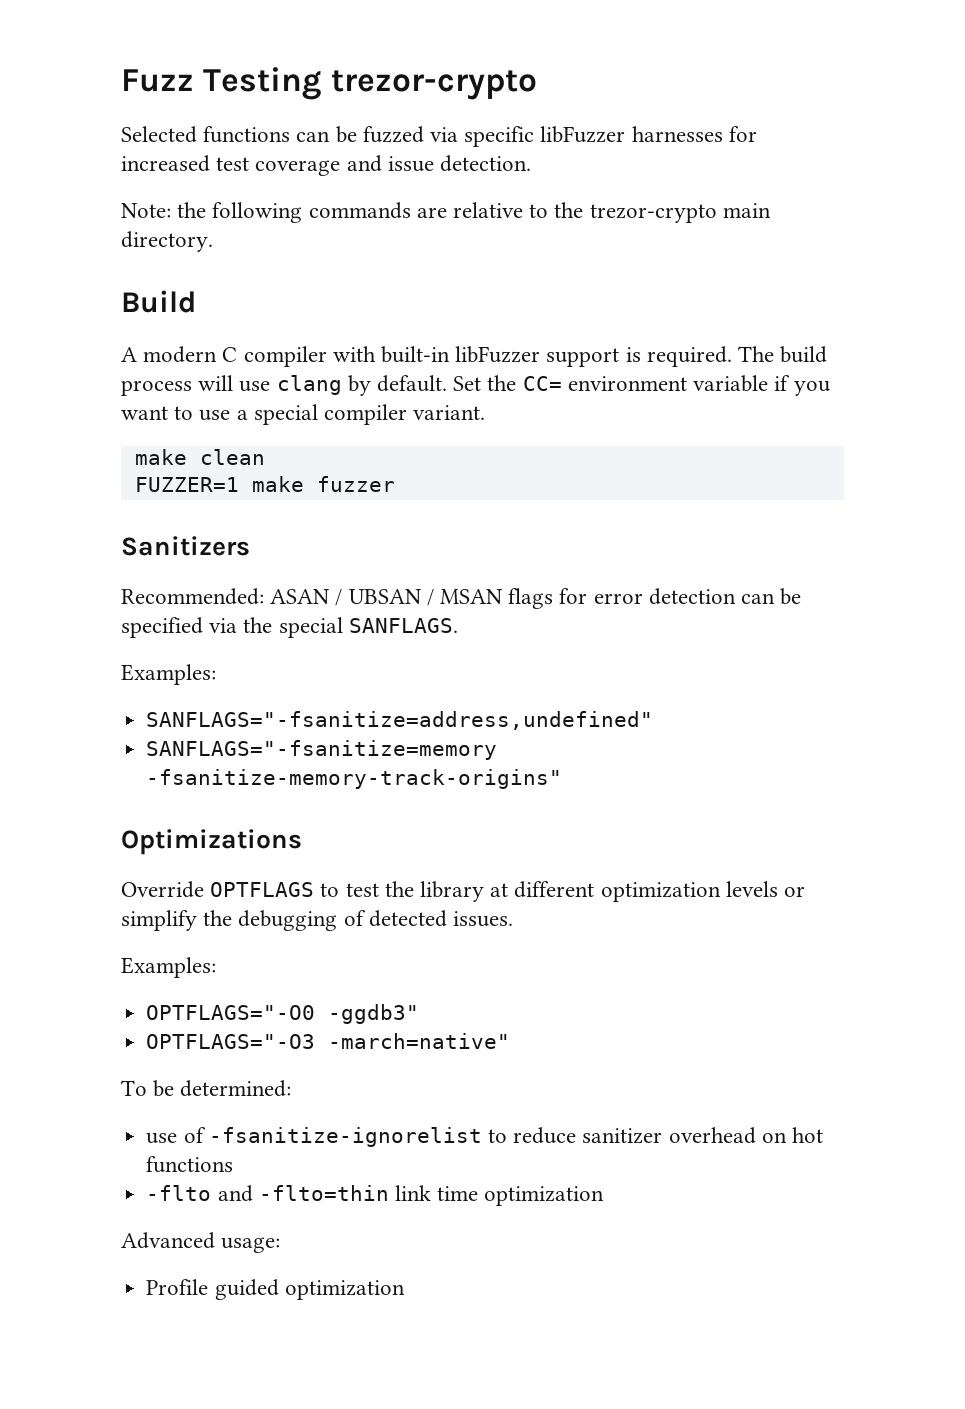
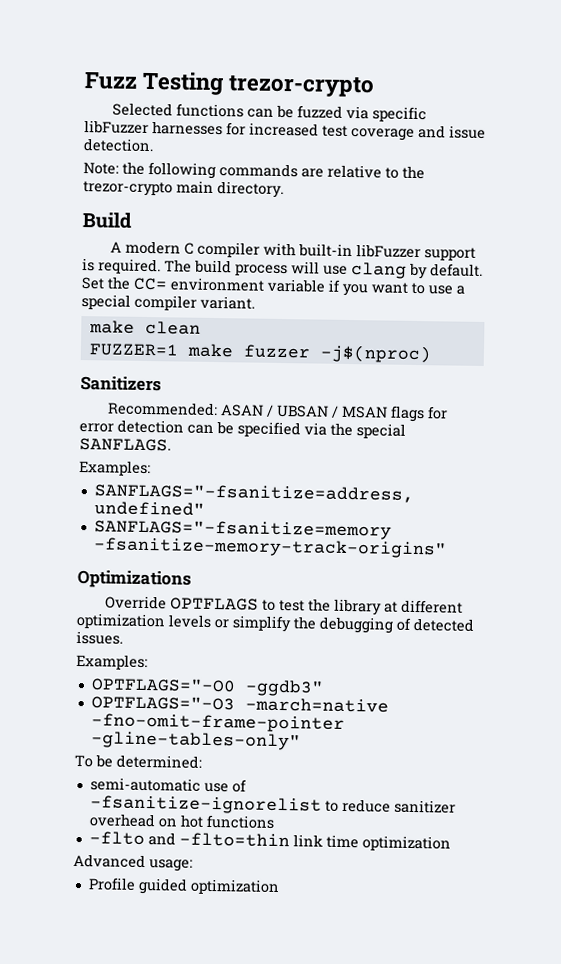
- FUZZER=1 make fuzzer
+ FUZZER=1 make fuzzer -j$(nproc)
- OPTFLAGS="-O3 -march=native"
+ OPTFLAGS="-O3 -march=native -fno-omit-frame-pointer -gline-tables-only"
- use of -fsanitize-ignorelist to reduce sanitizer overhead on hot functions
+ semi-automatic use of -fsanitize-ignorelist to reduce sanitizer overhead on hot functions

